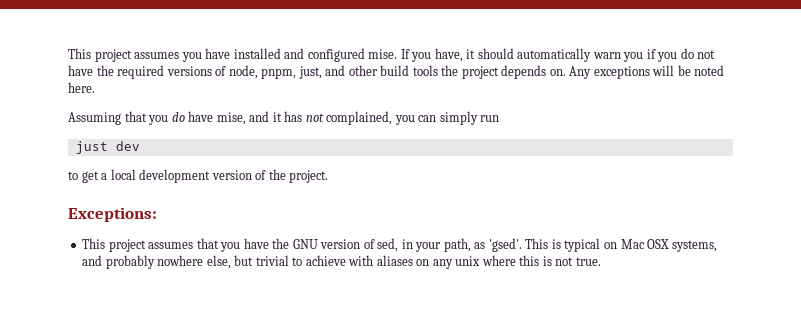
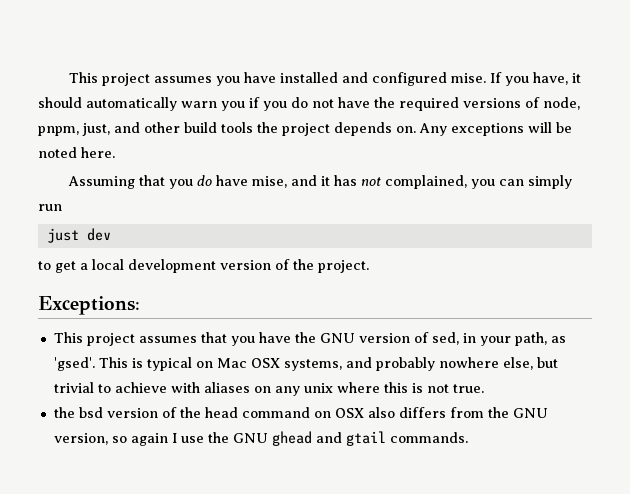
+ the bsd version of the head command on OSX also differs from the GNU version, so again I use the GNU ghead and gtail commands.

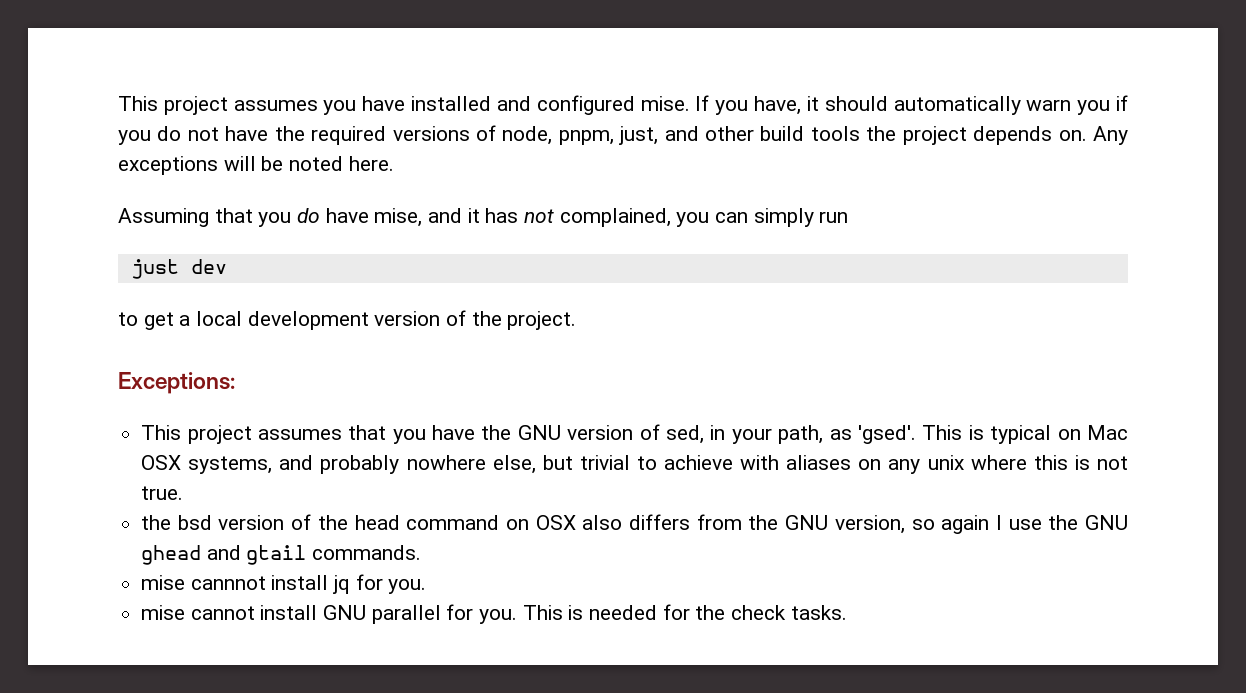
+ mise cannnot install jq for you.
+ mise cannot install GNU parallel for you. This is needed for the check tasks.

